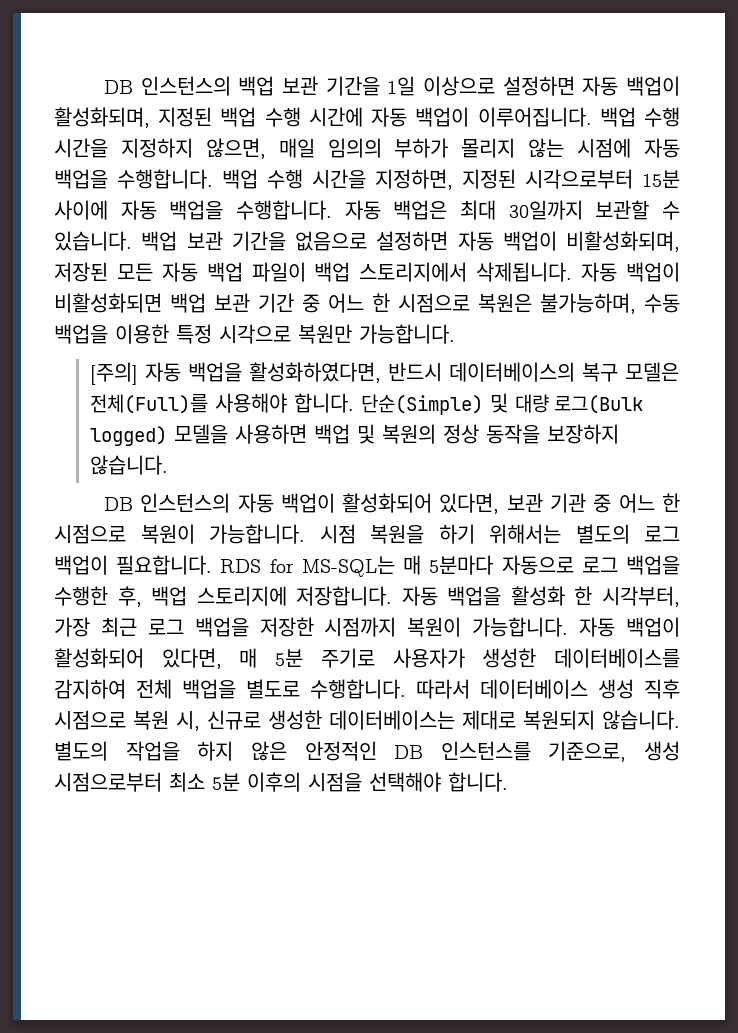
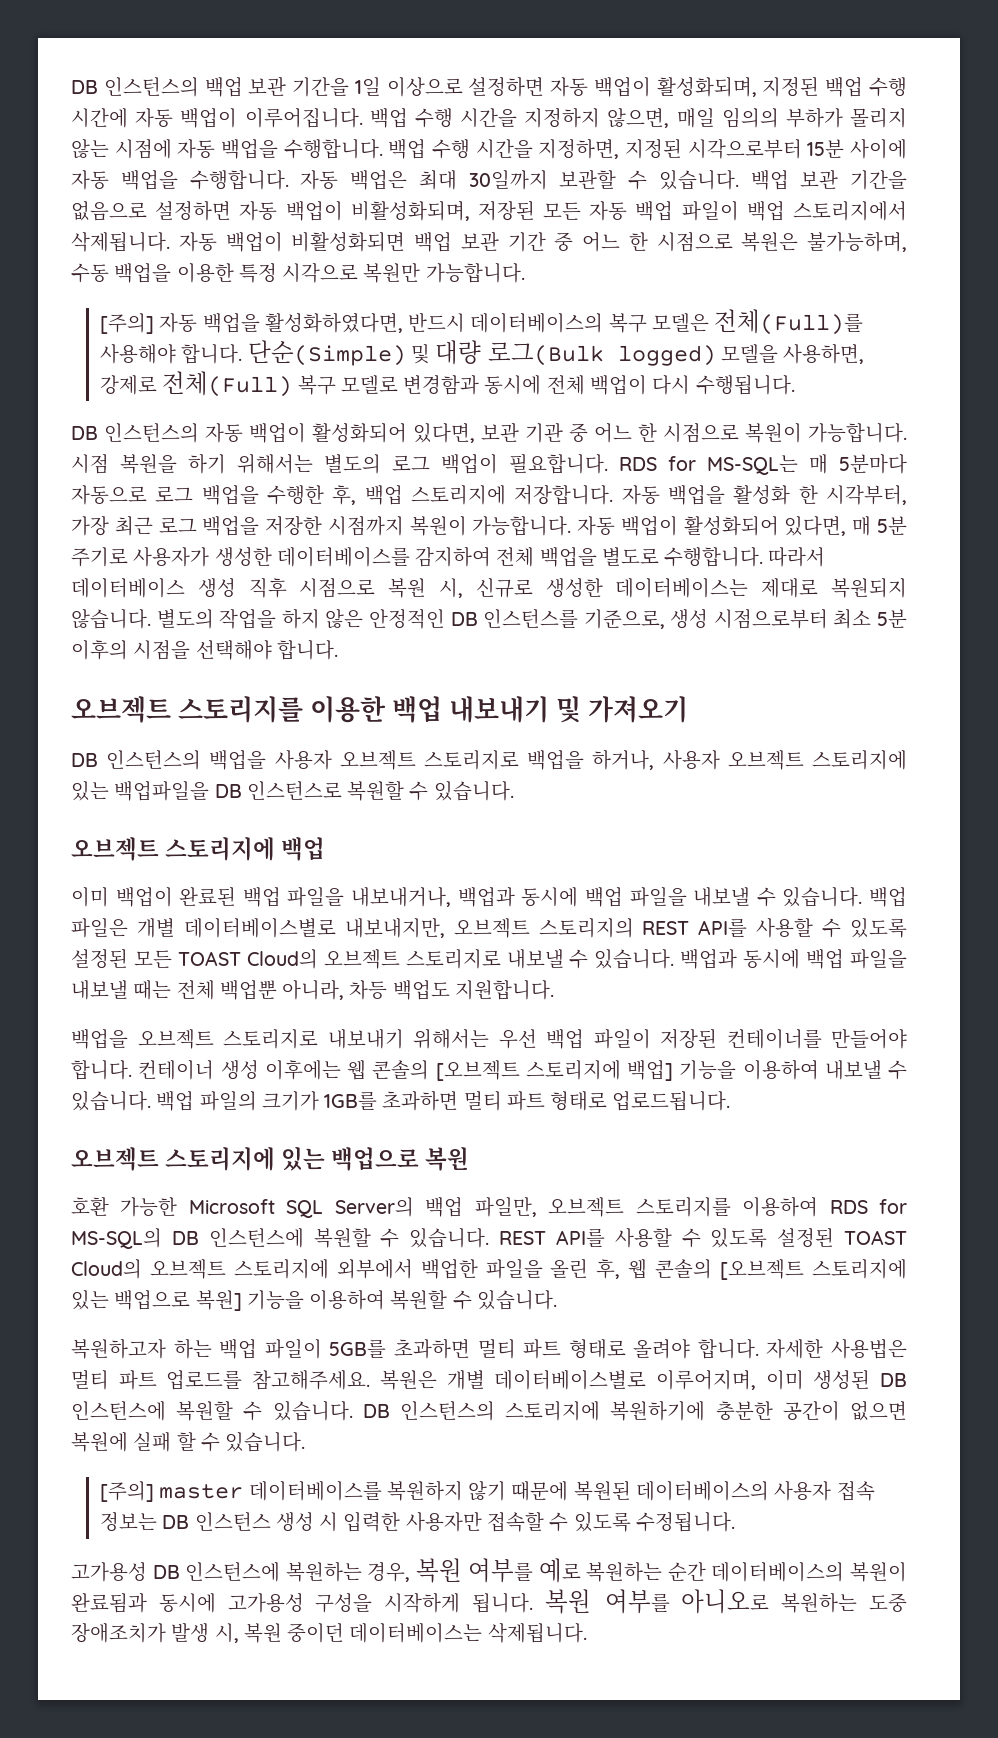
- 단순(Simple) 및 대량 로그(Bulk logged) 모델을 사용하면 백업 및 복원의 정상 동작을 보장하지 않습니다.
+ 단순(Simple) 및 대량 로그(Bulk logged) 모델을 사용하면, 강제로 전체(Full) 복구 모델로 변경함과 동시에 전체 백업이 다시 수행됩니다.
+ 오브젝트 스토리지를 이용한 백업 내보내기 및 가져오기
+ DB 인스턴스의 백업을 사용자 오브젝트 스토리지로 백업을 하거나, 사용자 오브젝트 스토리지에 있는 백업파일을 DB 인스턴스로 복원할 수 있습니다.
+ 오브젝트 스토리지에 백업
+ 이미 백업이 완료된 백업 파일을 내보내거나, 백업과 동시에 백업 파일을 내보낼 수 있습니다. 백업 파일은 개별 데이터베이스별로 내보내지만, 오브젝트 스토리지의 REST API를 사용할 수 있도록 설정된 모든 TOAST Cloud의 오브젝트 스토리지로 내보낼 수 있습니다. 백업과 동시에 백업 파일을 내보낼 때는 전체 백업뿐 아니라, 차등 백업도 지원합니다.
+ 백업을 오브젝트 스토리지로 내보내기 위해서는 우선 백업 파일이 저장된 컨테이너를 만들어야 합니다. 컨테이너 생성 이후에는 웹 콘솔의 [오브젝트 스토리지에 백업] 기능을 이용하여 내보낼 수 있습니다. 백업 파일의 크기가 1GB를 초과하면 멀티 파트 형태로 업로드됩니다.
+ 오브젝트 스토리지에 있는 백업으로 복원
+ 호환 가능한 Microsoft SQL Server의 백업 파일만, 오브젝트 스토리지를 이용하여 RDS for MS-SQL의 DB 인스턴스에 복원할 수 있습니다. REST API를 사용할 수 있도록 설정된 TOAST Cloud의 오브젝트 스토리지에 외부에서 백업한 파일을 올린 후, 웹 콘솔의 [오브젝트 스토리지에 있는 백업으로 복원] 기능을 이용하여 복원할 수 있습니다.
+ 복원하고자 하는 백업 파일이 5GB를 초과하면 멀티 파트 형태로 올려야 합니다. 자세한 사용법은 멀티 파트 업로드를 참고해주세요. 복원은 개별 데이터베이스별로 이루어지며, 이미 생성된 DB 인스턴스에 복원할 수 있습니다. DB 인스턴스의 스토리지에 복원하기에 충분한 공간이 없으면 복원에 실패 할 수 있습니다.
+ [주의] master 데이터베이스를 복원하지 않기 때문에 복원된 데이터베이스의 사용자 접속 정보는 DB 인스턴스 생성 시 입력한 사용자만 접속할 수 있도록 수정됩니다.
+ 고가용성 DB 인스턴스에 복원하는 경우, 복원 여부를 예로 복원하는 순간 데이터베이스의 복원이 완료됨과 동시에 고가용성 구성을 시작하게 됩니다. 복원 여부를 아니오로 복원하는 도중 장애조치가 발생 시, 복원 중이던 데이터베이스는 삭제됩니다.

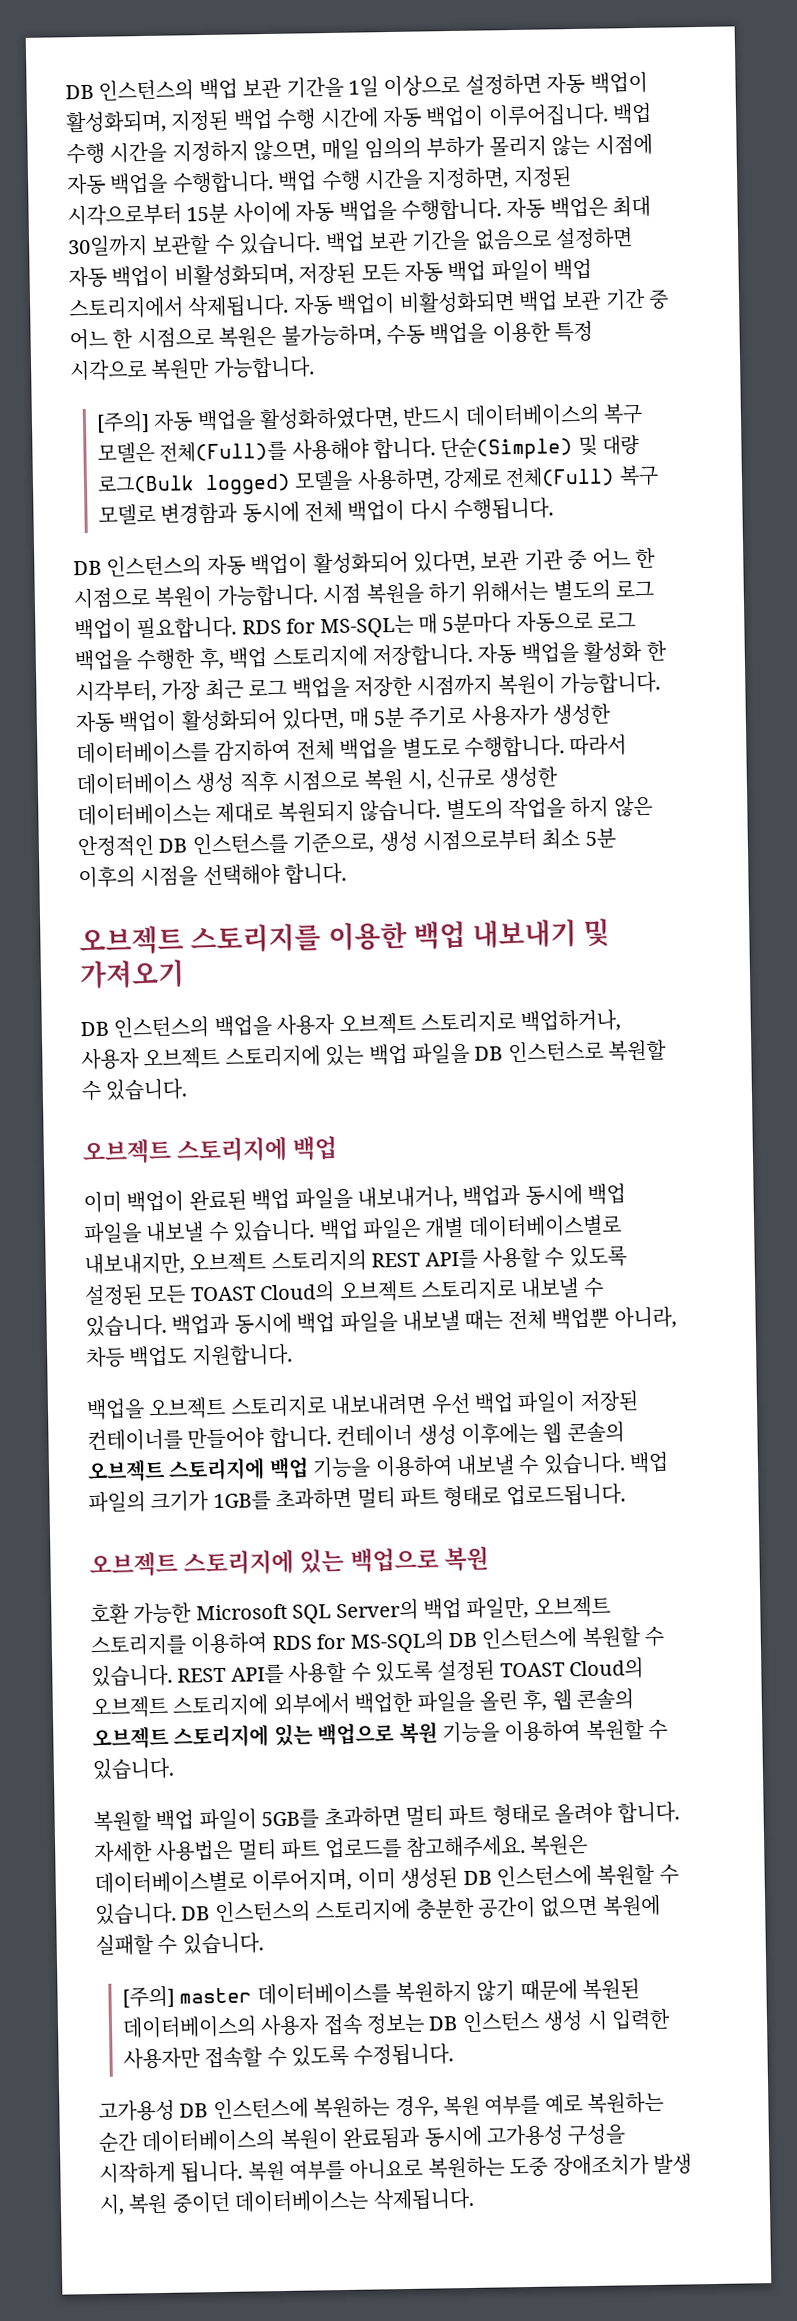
- DB 인스턴스의 백업을 사용자 오브젝트 스토리지로 백업을 하거나, 사용자 오브젝트 스토리지에 있는 백업파일을 DB 인스턴스로 복원할 수 있습니다.
+ DB 인스턴스의 백업을 사용자 오브젝트 스토리지로 백업하거나, 사용자 오브젝트 스토리지에 있는 백업 파일을 DB 인스턴스로 복원할 수 있습니다.
- 백업을 오브젝트 스토리지로 내보내기 위해서는 우선 백업 파일이 저장된 컨테이너를 만들어야 합니다.
+ 백업을 오브젝트 스토리지로 내보내려면 우선 백업 파일이 저장된 컨테이너를 만들어야 합니다.
- 컨테이너 생성 이후에는 웹 콘솔의 [오브젝트 스토리지에 백업] 기능을 이용하여 내보낼 수 있습니다.
+ 컨테이너 생성 이후에는 웹 콘솔의 오브젝트 스토리지에 백업 기능을 이용하여 내보낼 수 있습니다.
- REST API를 사용할 수 있도록 설정된 TOAST Cloud의 오브젝트 스토리지에 외부에서 백업한 파일을 올린 후, 웹 콘솔의 [오브젝트 스토리지에 있는 백업으로 복원] 기능을 이용하여 복원할 수 있습니다.
+ REST API를 사용할 수 있도록 설정된 TOAST Cloud의 오브젝트 스토리지에 외부에서 백업한 파일을 올린 후, 웹 콘솔의 오브젝트 스토리지에 있는 백업으로 복원 기능을 이용하여 복원할 수 있습니다.
- 복원하고자 하는 백업 파일이 5GB를 초과하면 멀티 파트 형태로 올려야 합니다.
+ 복원할 백업 파일이 5GB를 초과하면 멀티 파트 형태로 올려야 합니다.
- 복원은 개별 데이터베이스별로 이루어지며, 이미 생성된 DB 인스턴스에 복원할 수 있습니다.
+ 복원은 데이터베이스별로 이루어지며, 이미 생성된 DB 인스턴스에 복원할 수 있습니다.
- DB 인스턴스의 스토리지에 복원하기에 충분한 공간이 없으면 복원에 실패 할 수 있습니다.
+ DB 인스턴스의 스토리지에 충분한 공간이 없으면 복원에 실패할 수 있습니다.
- 복원 여부를 아니오로 복원하는 도중 장애조치가 발생 시, 복원 중이던 데이터베이스는 삭제됩니다.
+ 복원 여부를 아니요로 복원하는 도중 장애조치가 발생 시, 복원 중이던 데이터베이스는 삭제됩니다.

